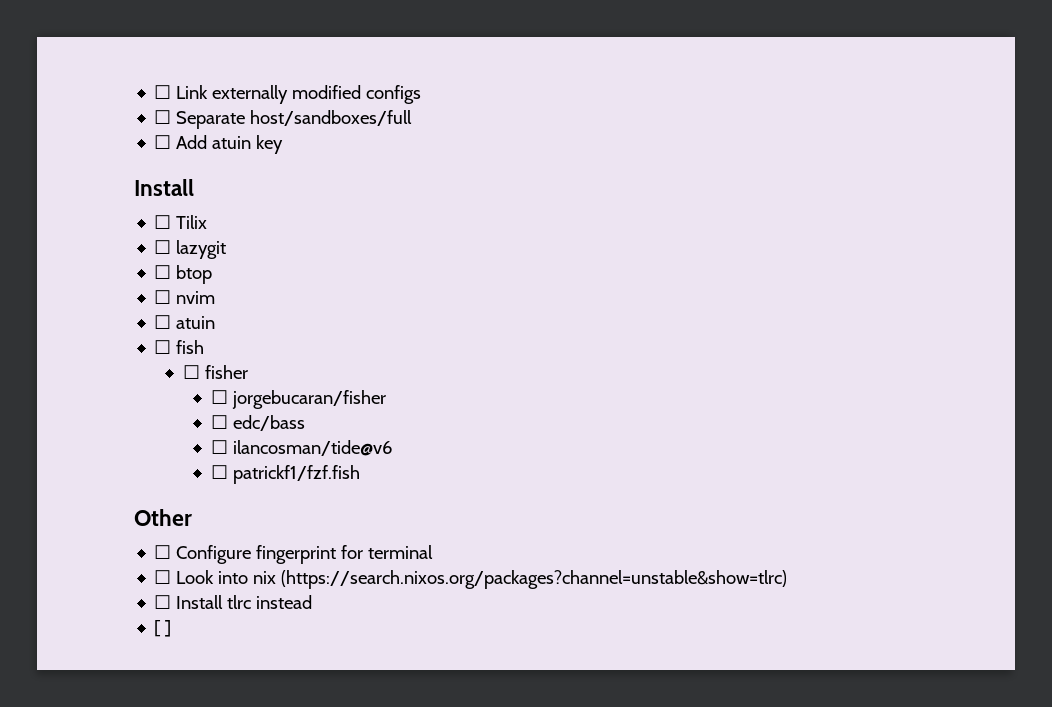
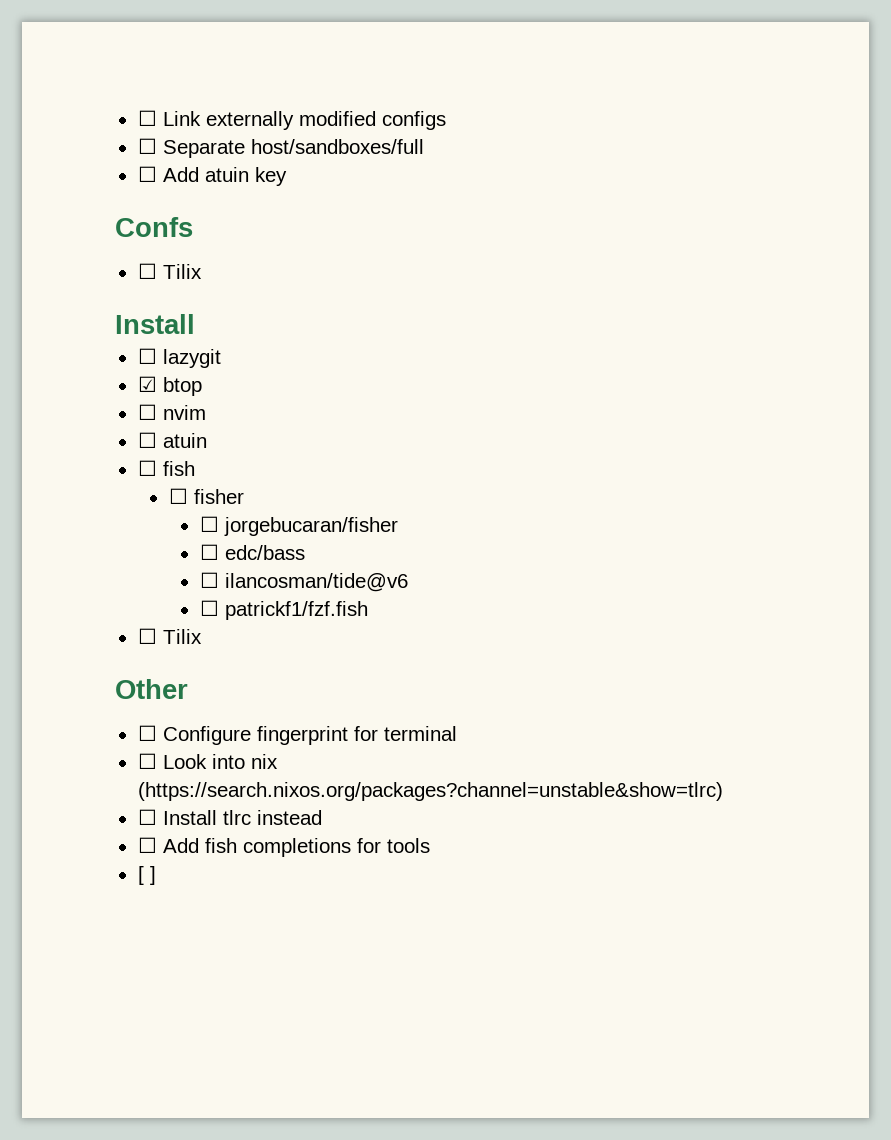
  ☐ Add atuin key
+ Confs
+ ☐ Tilix
  Install
- ☐ Tilix
- ☐ btop
+ ☑ btop
  ☐ patrickf1/fzf.fish
+ ☐ Tilix
+ ☐ Add fish completions for tools

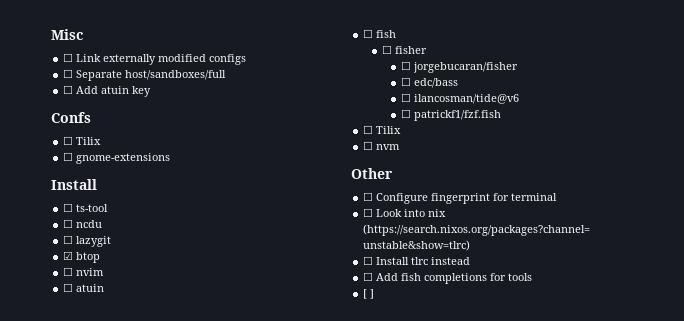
+ Misc
  Confs
  ☐ Tilix
+ ☐ gnome-extensions
  Install
+ ☐ ts-tool
+ ☐ ncdu
+ ☐ nvm

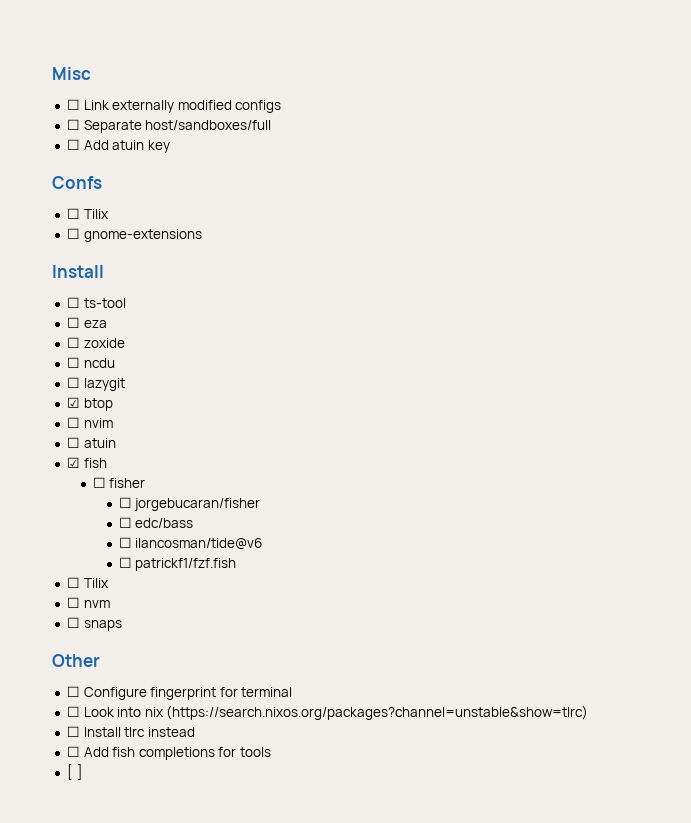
+ ☐ eza
+ ☐ zoxide
- ☐ fish
+ ☑ fish
+ ☐ snaps

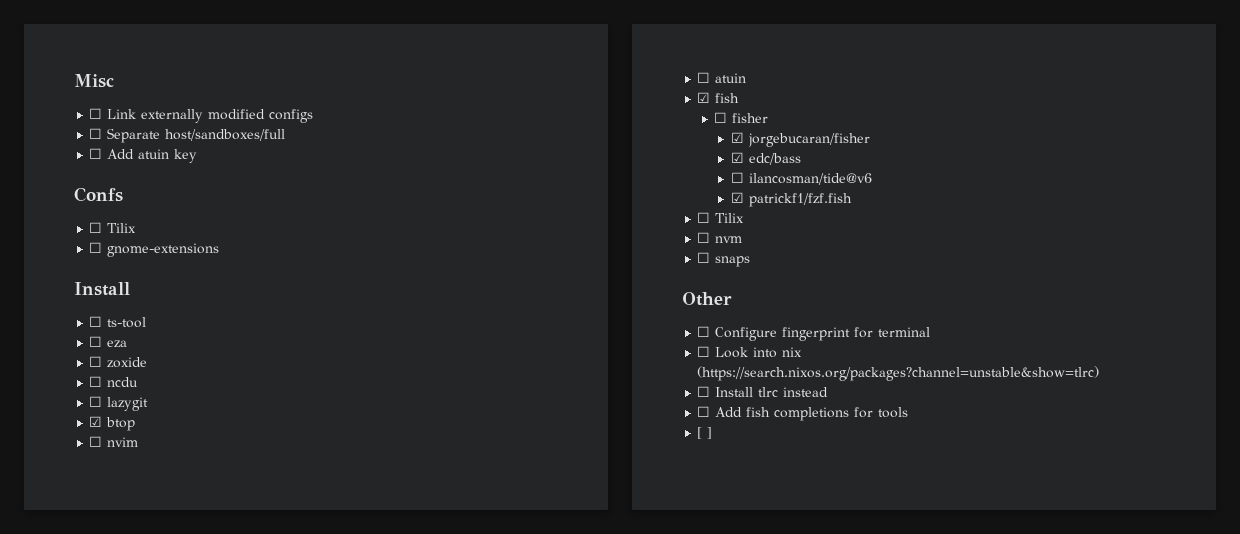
- ☐ jorgebucaran/fisher
+ ☑ jorgebucaran/fisher
- ☐ edc/bass
+ ☑ edc/bass
- ☐ patrickf1/fzf.fish
+ ☑ patrickf1/fzf.fish

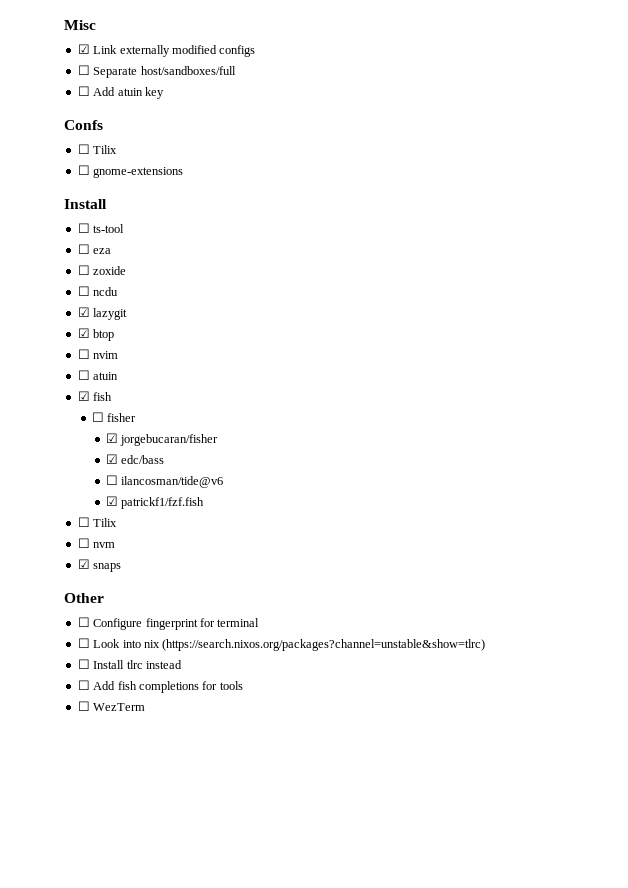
- ☐ Link externally modified configs
+ ☑ Link externally modified configs
- ☐ lazygit
+ ☑ lazygit
- ☐ snaps
+ ☑ snaps
- [ ]
+ ☐ WezTerm

